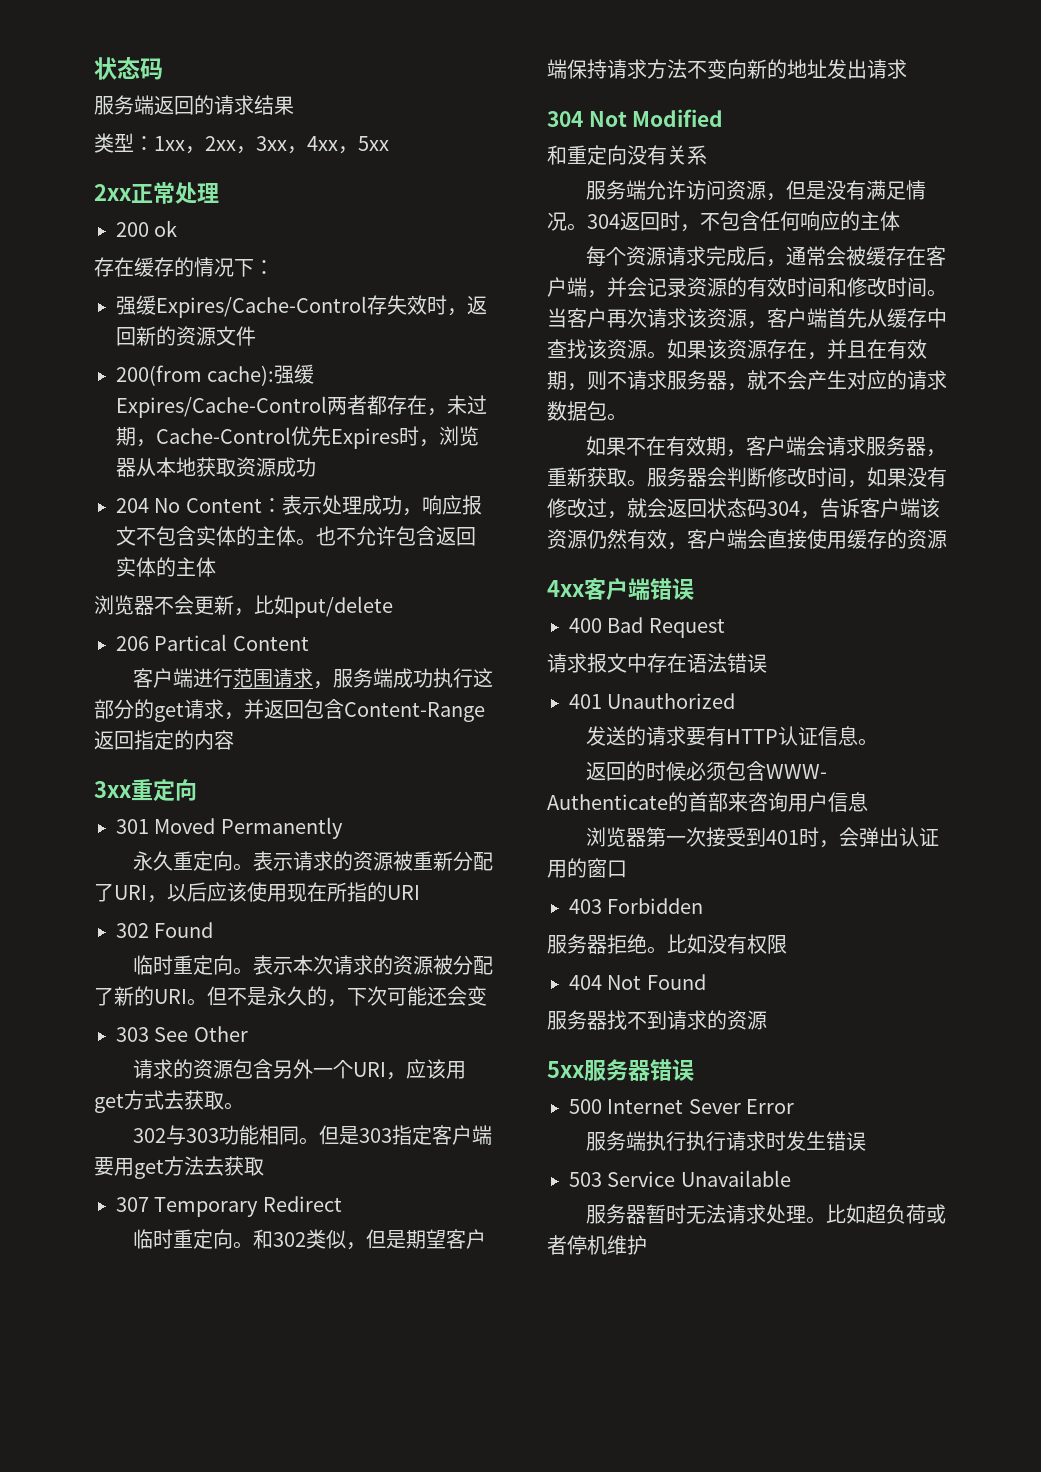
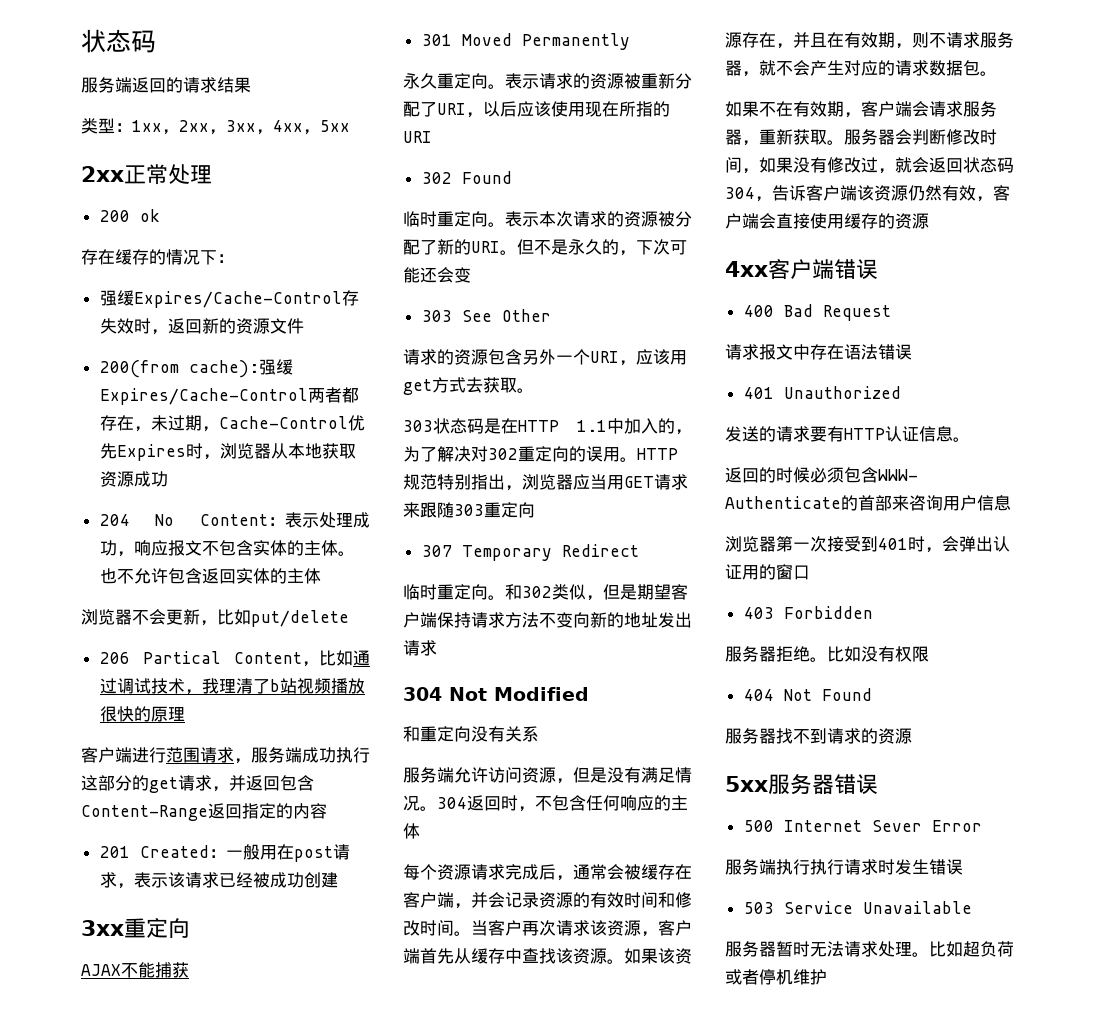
- 206 Partical Content
+ 206 Partical Content，比如通过调试技术，我理清了b站视频播放很快的原理
+ 201 Created：一般用在post请求，表示该请求已经被成功创建
+ AJAX不能捕获
- 302与303功能相同。但是303指定客户端要用get方法去获取
+ 303状态码是在HTTP 1.1中加入的，为了解决对302重定向的误用。HTTP规范特别指出，浏览器应当用GET请求来跟随303重定向

